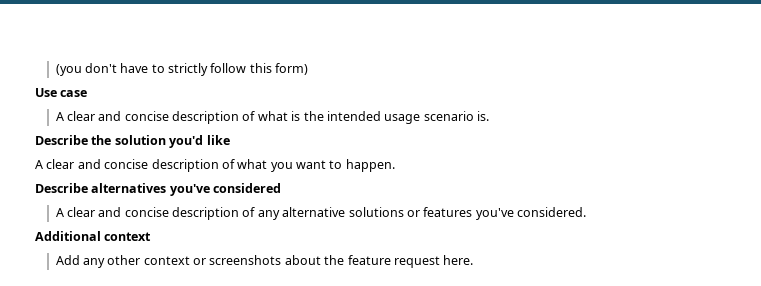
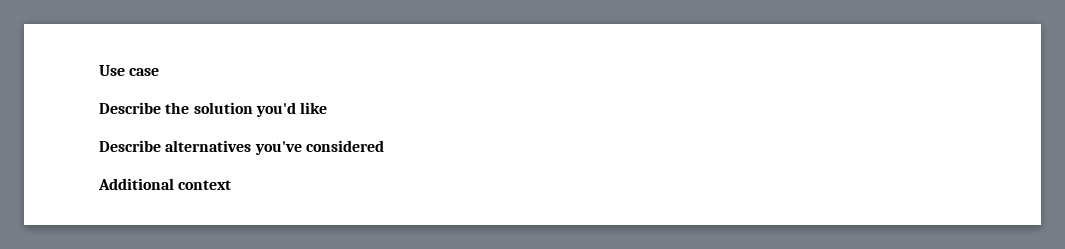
- (you don't have to strictly follow this form)
  Use case
- A clear and concise description of what is the intended usage scenario is.
- A clear and concise description of what you want to happen.
  Describe alternatives you've considered
- A clear and concise description of any alternative solutions or features you've considered.
  Additional context
- Add any other context or screenshots about the feature request here.

